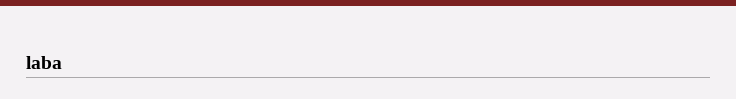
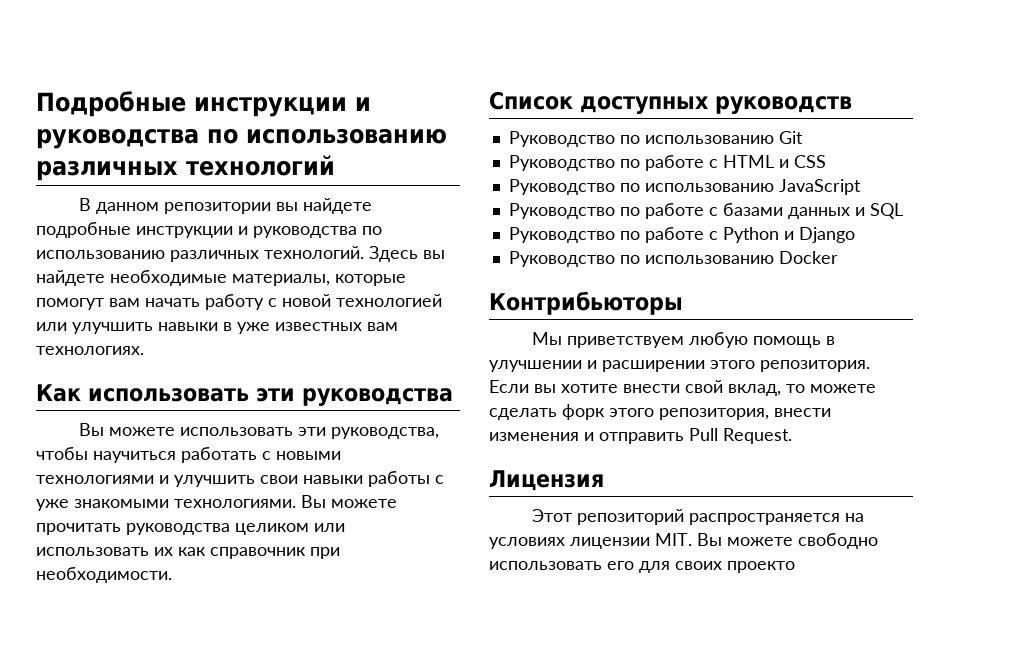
- laba
+ Подробные инструкции и руководства по использованию различных технологий
+ В данном репозитории вы найдете подробные инструкции и руководства по использованию различных технологий. Здесь вы найдете необходимые материалы, которые помогут вам начать работу с новой технологией или улучшить навыки в уже известных вам технологиях.
+ Как использовать эти руководства
+ Вы можете использовать эти руководства, чтобы научиться работать с новыми технологиями и улучшить свои навыки работы с уже знакомыми технологиями. Вы можете прочитать руководства целиком или использовать их как справочник при необходимости.
+ Список доступных руководств
+ Руководство по использованию Git
+ Руководство по работе с HTML и CSS
+ Руководство по использованию JavaScript
+ Руководство по работе с базами данных и SQL
+ Руководство по работе с Python и Django
+ Руководство по использованию Docker
+ Контрибьюторы
+ Мы приветствуем любую помощь в улучшении и расширении этого репозитория. Если вы хотите внести свой вклад, то можете сделать форк этого репозитория, внести изменения и отправить Pull Request.
+ Лицензия
+ Этот репозиторий распространяется на условиях лицензии MIT. Вы можете свободно использовать его для своих проекто

